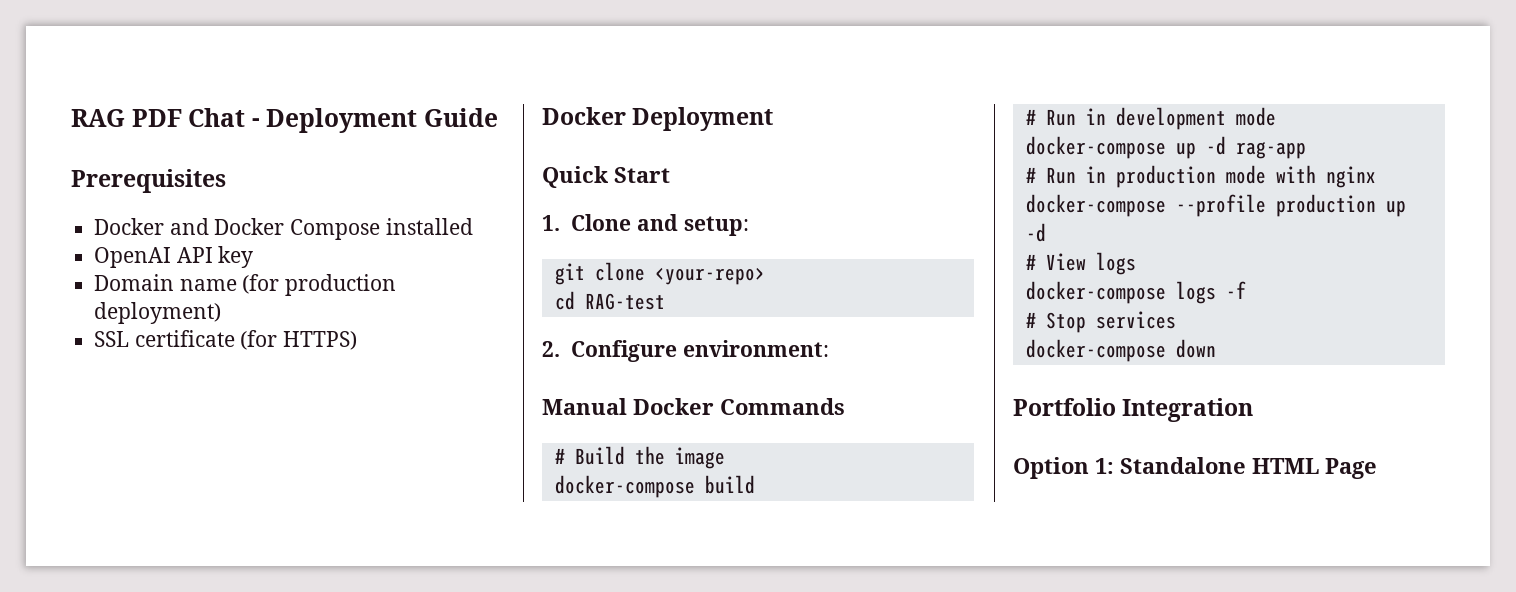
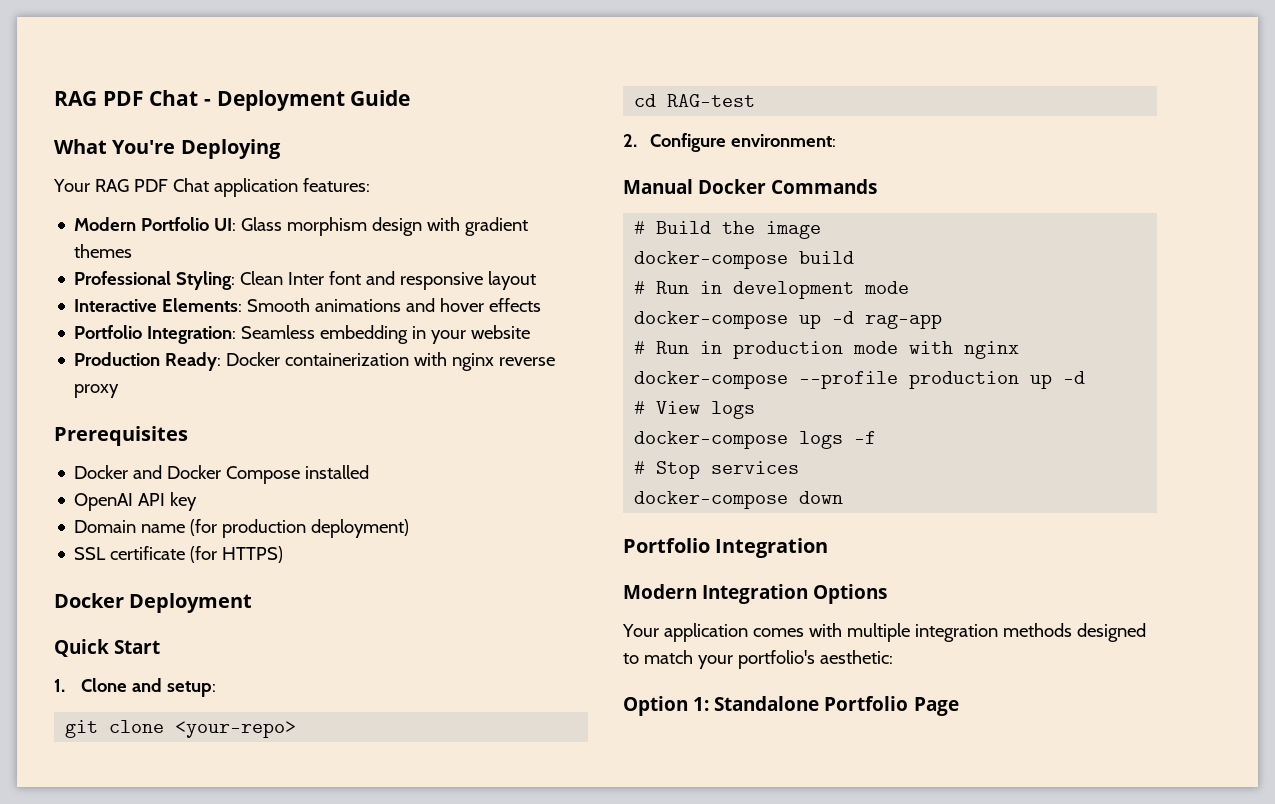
+ What You're Deploying
+ Your RAG PDF Chat application features:
+ Modern Portfolio UI: Glass morphism design with gradient themes
+ Professional Styling: Clean Inter font and responsive layout
+ Interactive Elements: Smooth animations and hover effects
+ Portfolio Integration: Seamless embedding in your website
+ Production Ready: Docker containerization with nginx reverse proxy
+ Modern Integration Options
+ Your application comes with multiple integration methods designed to match your portfolio's aesthetic:
- Option 1: Standalone HTML Page
+ Option 1: Standalone Portfolio Page

